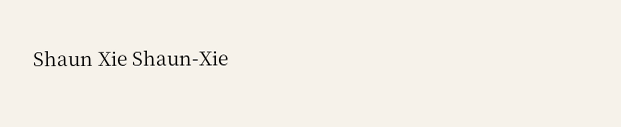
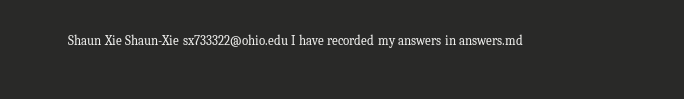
- Shaun Xie Shaun-Xie
+ Shaun Xie Shaun-Xie sx733322@ohio.edu I have recorded my answers in answers.md

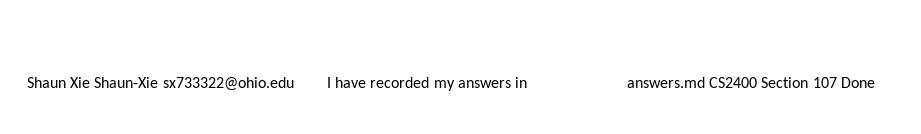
- Shaun Xie Shaun-Xie sx733322@ohio.edu I have recorded my answers in answers.md
+ Shaun Xie Shaun-Xie sx733322@ohio.edu I have recorded my answers in answers.md CS2400 Section 107 Done

